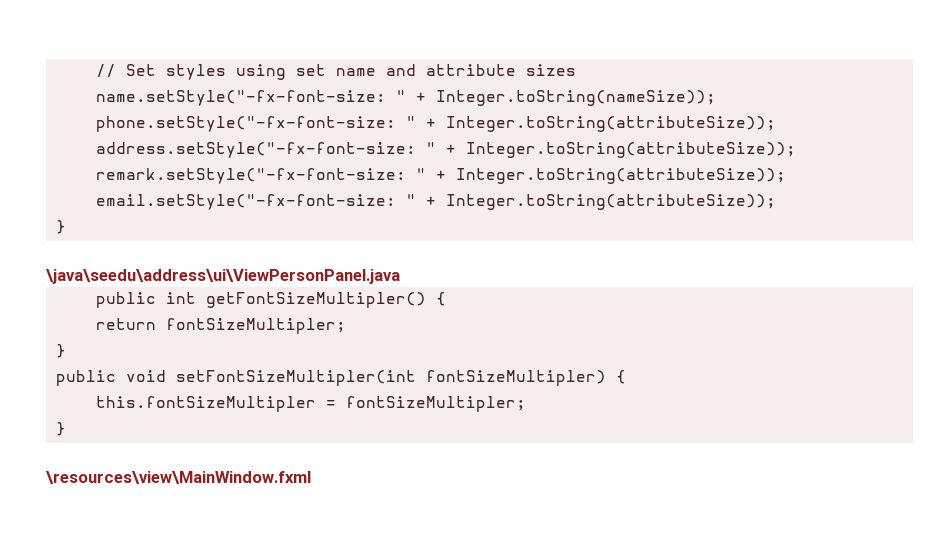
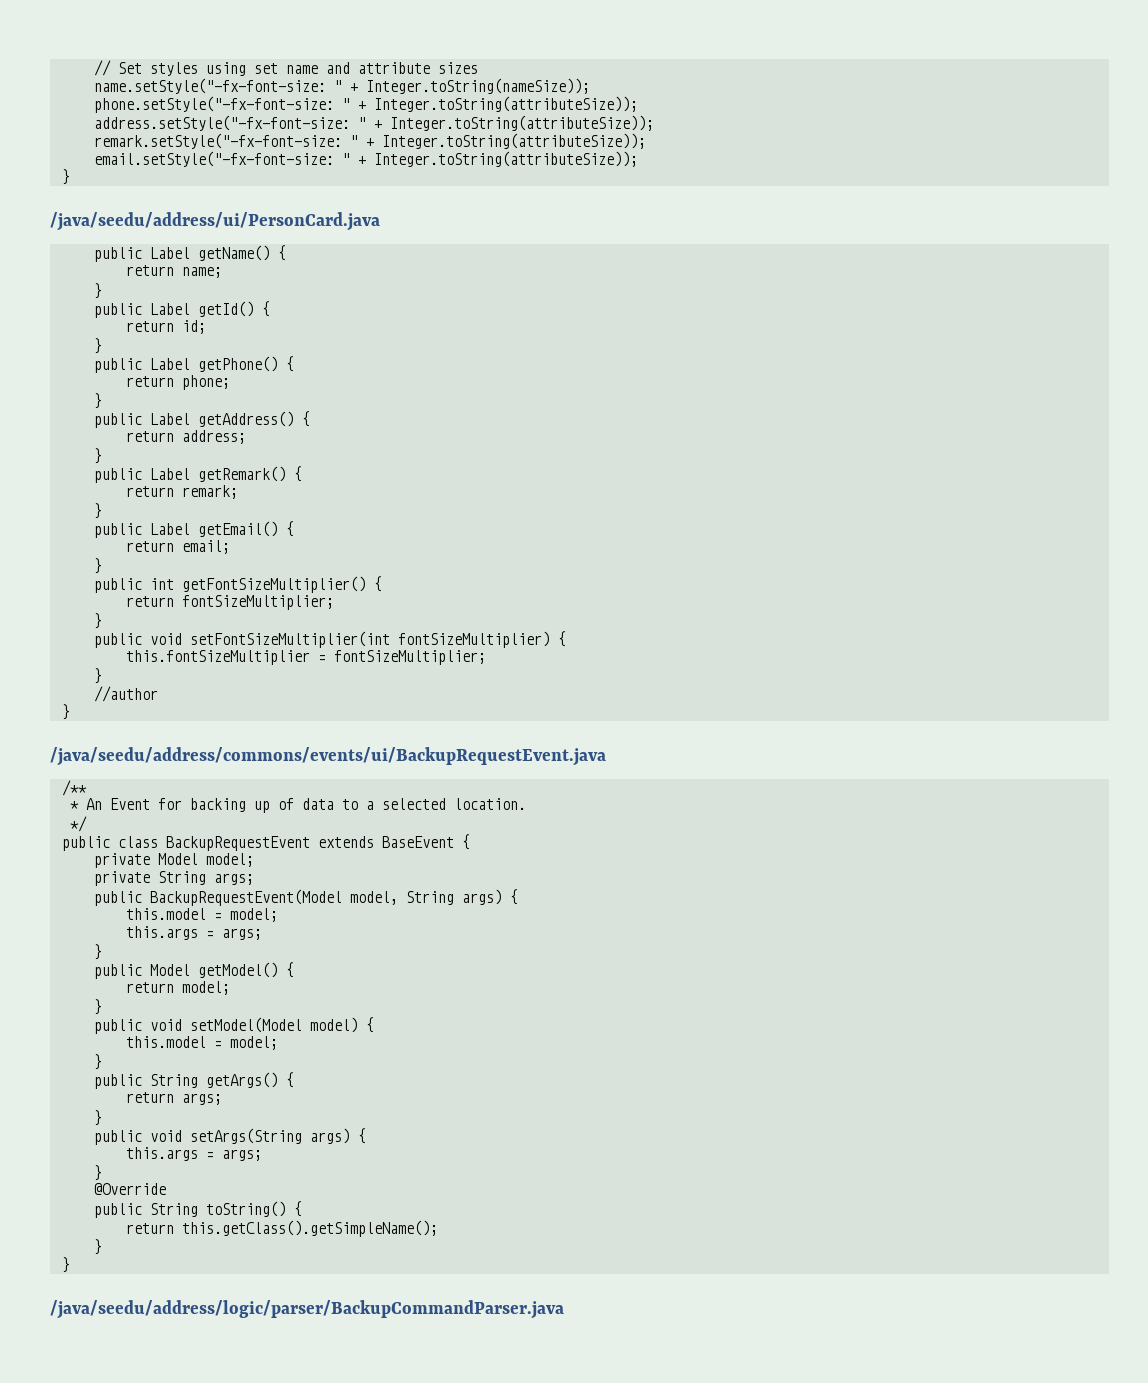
- \java\seedu\address\ui\ViewPersonPanel.java
+ /java/seedu/address/ui/PersonCard.java
+ public Label getName() {
+ return name;
+ }
+ public Label getId() {
+ return id;
+ }
+ public Label getPhone() {
+ return phone;
+ }
+ public Label getAddress() {
+ return address;
+ }
+ public Label getRemark() {
+ return remark;
+ }
+ public Label getEmail() {
+ return email;
+ }
- public int getFontSizeMultipler() {
- return fontSizeMultipler;
+ public int getFontSizeMultiplier() {
+ return fontSizeMultiplier;
  }
- public void setFontSizeMultipler(int fontSizeMultipler) {
- this.fontSizeMultipler = fontSizeMultipler;
+ public void setFontSizeMultiplier(int fontSizeMultiplier) {
+ this.fontSizeMultiplier = fontSizeMultiplier;
  }
- \resources\view\MainWindow.fxml
+ //author
+ }
+ /java/seedu/address/commons/events/ui/BackupRequestEvent.java
+ /**
+ * An Event for backing up of data to a selected location.
+ */
+ public class BackupRequestEvent extends BaseEvent {
+ private Model model;
+ private String args;
+ public BackupRequestEvent(Model model, String args) {
+ this.model = model;
+ this.args = args;
+ }
+ public Model getModel() {
+ return model;
+ }
+ public void setModel(Model model) {
+ this.model = model;
+ }
+ public String getArgs() {
+ return args;
+ }
+ public void setArgs(String args) {
+ this.args = args;
+ }
+ @Override
+ public String toString() {
+ return this.getClass().getSimpleName();
+ }
+ }
+ /java/seedu/address/logic/parser/BackupCommandParser.java

